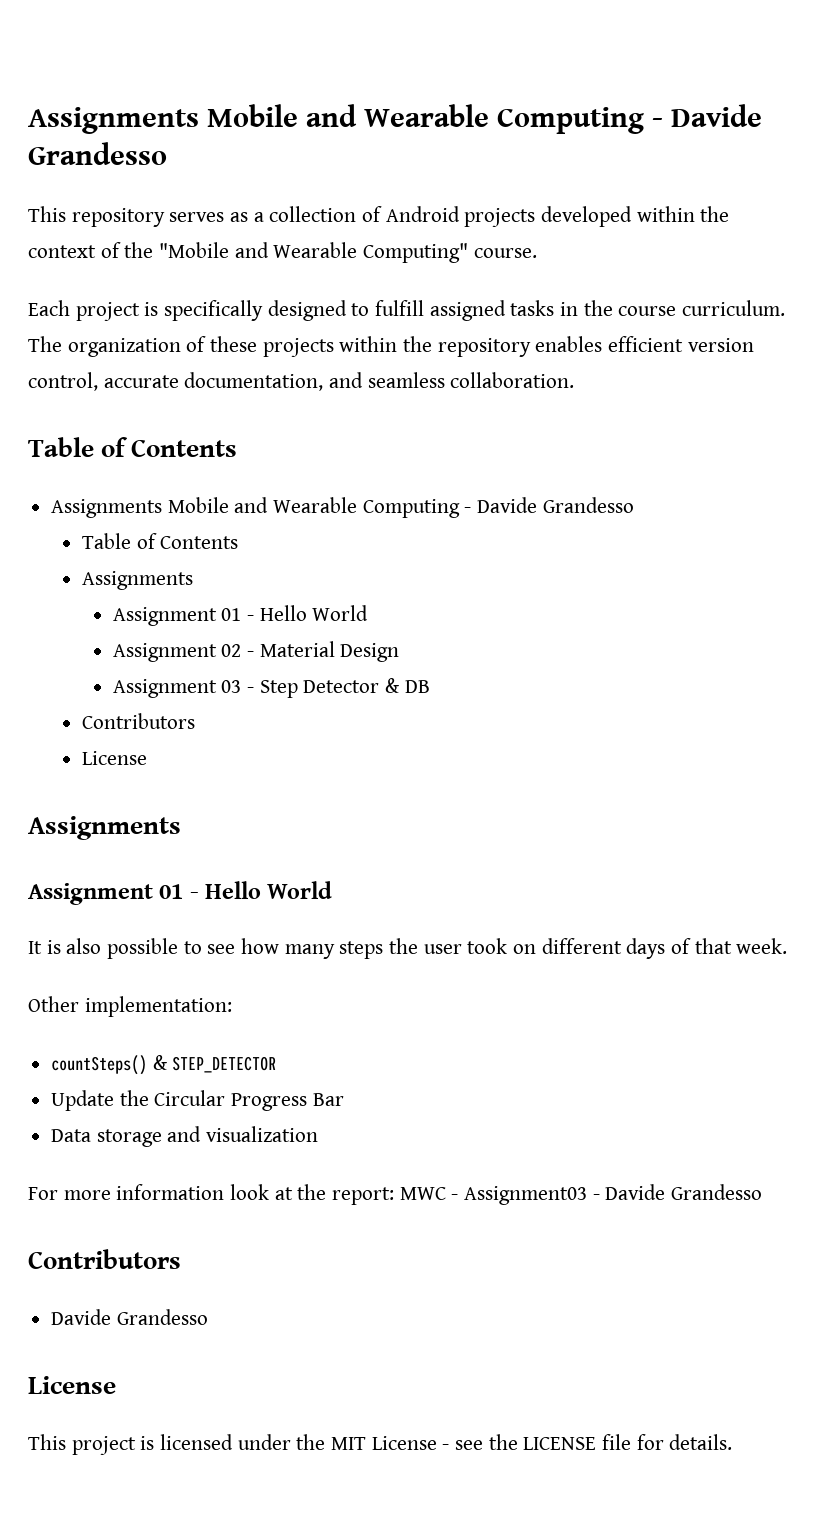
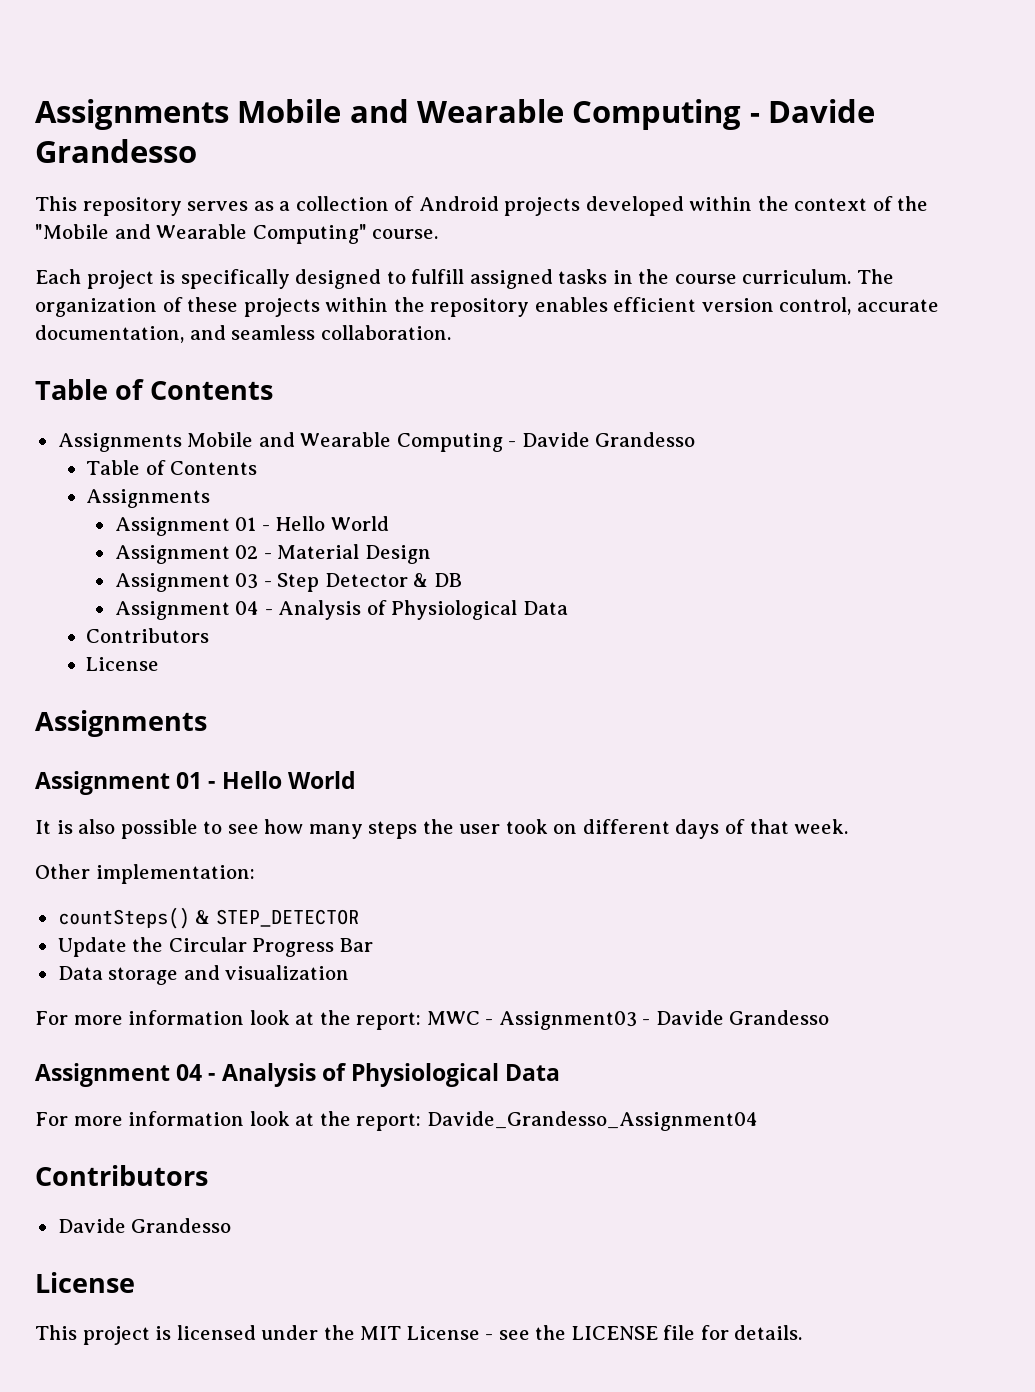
  Assignment 03 - Step Detector & DB
+ Assignment 04 - Analysis of Physiological Data
  For more information look at the report: MWC - Assignment03 - Davide Grandesso
+ Assignment 04 - Analysis of Physiological Data
+ For more information look at the report: Davide_Grandesso_Assignment04

